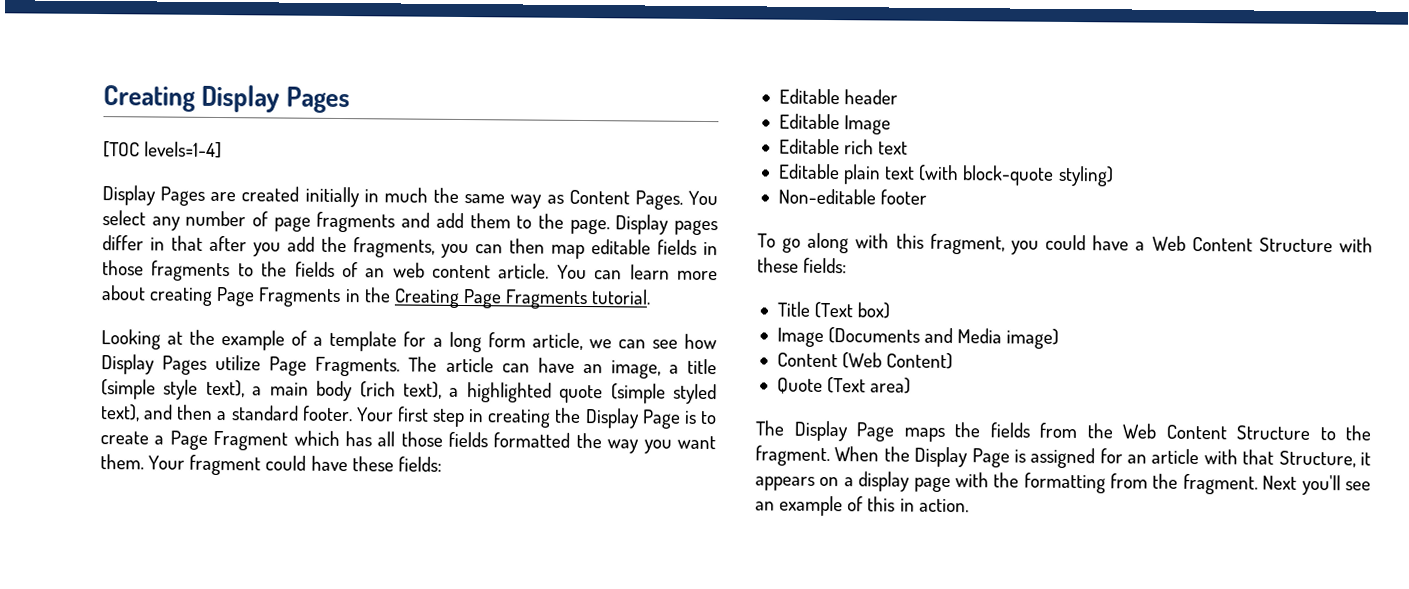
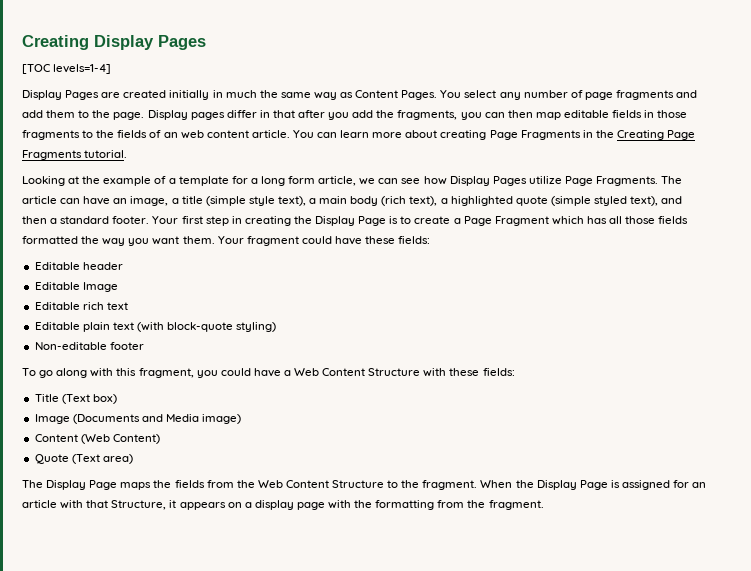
- Next you'll see an example of this in action.

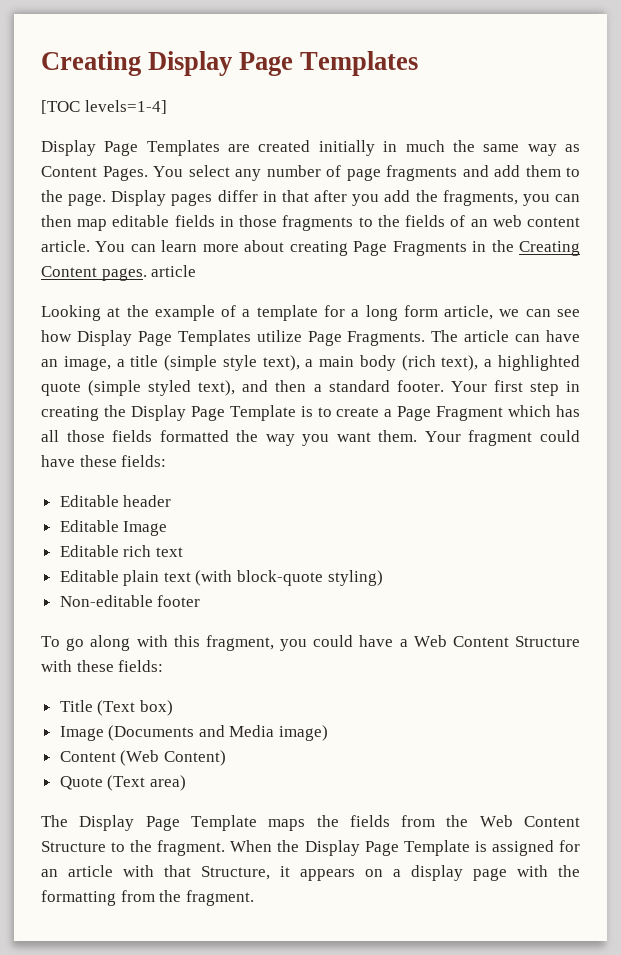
- Creating Display Pages
+ Creating Display Page Templates
- Display Pages are created initially in much the same way as Content Pages.
+ Display Page Templates are created initially in much the same way as Content Pages.
- You can learn more about creating Page Fragments in the Creating Page Fragments tutorial.
+ You can learn more about creating Page Fragments in the Creating Content pages. article
- Looking at the example of a template for a long form article, we can see how Display Pages utilize Page Fragments.
+ Looking at the example of a template for a long form article, we can see how Display Page Templates utilize Page Fragments.
- Your first step in creating the Display Page is to create a Page Fragment which has all those fields formatted the way you want them.
+ Your first step in creating the Display Page Template is to create a Page Fragment which has all those fields formatted the way you want them.
- The Display Page maps the fields from the Web Content Structure to the fragment.
+ The Display Page Template maps the fields from the Web Content Structure to the fragment.
- When the Display Page is assigned for an article with that Structure, it appears on a display page with the formatting from the fragment.
+ When the Display Page Template is assigned for an article with that Structure, it appears on a display page with the formatting from the fragment.

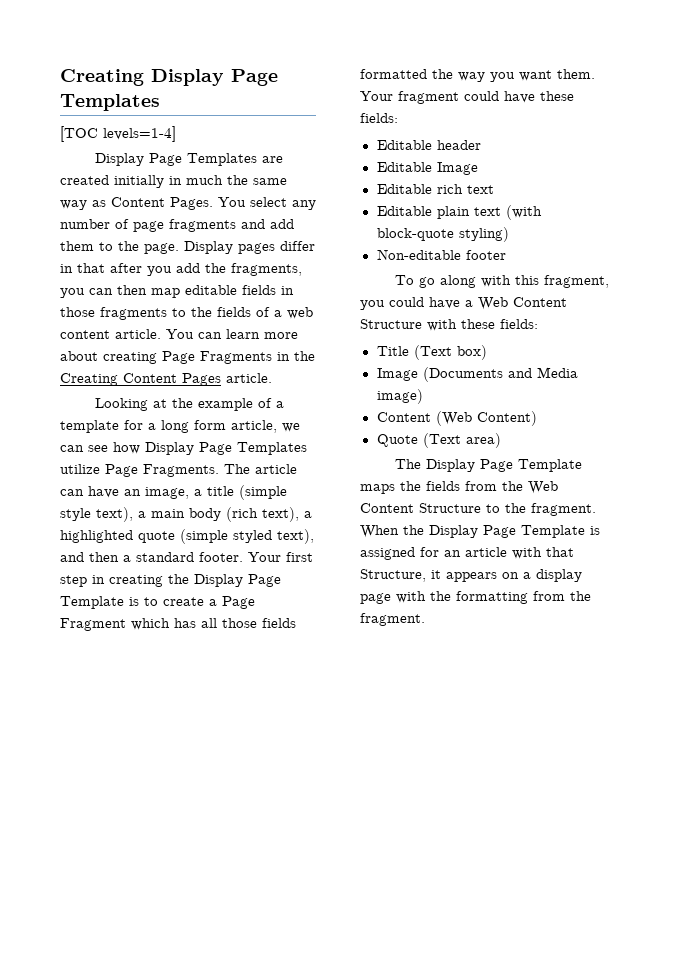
- Display pages differ in that after you add the fragments, you can then map editable fields in those fragments to the fields of an web content article.
+ Display pages differ in that after you add the fragments, you can then map editable fields in those fragments to the fields of a web content article.
- You can learn more about creating Page Fragments in the Creating Content pages. article
+ You can learn more about creating Page Fragments in the Creating Content Pages article.

